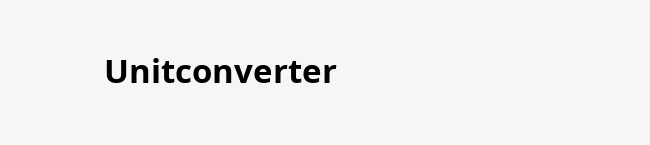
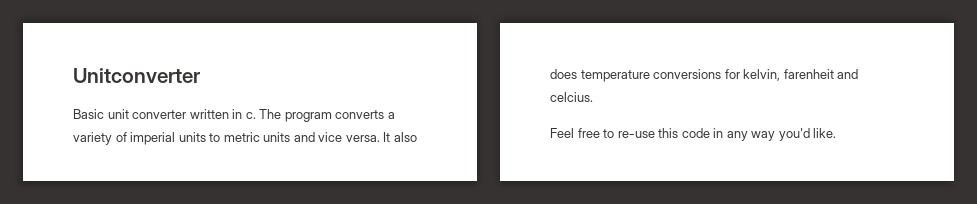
+ Basic unit converter written in c. The program converts a variety of imperial units to metric units and vice versa. It also does temperature conversions for kelvin, farenheit and celcius.
+ Feel free to re-use this code in any way you'd like.

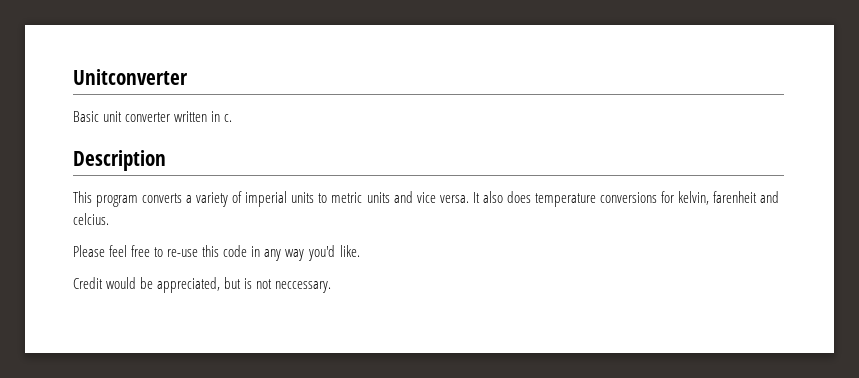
- Basic unit converter written in c. The program converts a variety of imperial units to metric units and vice versa.
+ Basic unit converter written in c.
+ Description
+ This program converts a variety of imperial units to metric units and vice versa.
- Feel free to re-use this code in any way you'd like.
+ Please feel free to re-use this code in any way you'd like.
+ Credit would be appreciated, but is not neccessary.

